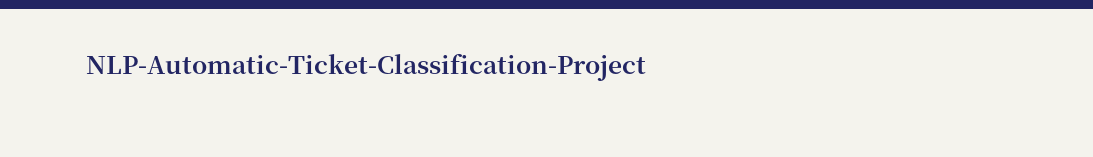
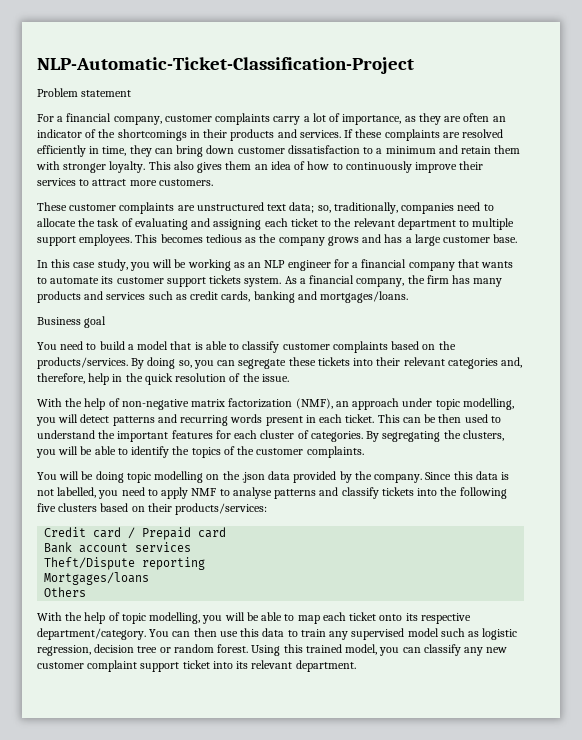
+ Problem statement
+ For a financial company, customer complaints carry a lot of importance, as they are often an indicator of the shortcomings in their products and services. If these complaints are resolved efficiently in time, they can bring down customer dissatisfaction to a minimum and retain them with stronger loyalty. This also gives them an idea of how to continuously improve their services to attract more customers.
+ These customer complaints are unstructured text data; so, traditionally, companies need to allocate the task of evaluating and assigning each ticket to the relevant department to multiple support employees. This becomes tedious as the company grows and has a large customer base.
+ In this case study, you will be working as an NLP engineer for a financial company that wants to automate its customer support tickets system. As a financial company, the firm has many products and services such as credit cards, banking and mortgages/loans.
+ Business goal
+ You need to build a model that is able to classify customer complaints based on the products/services. By doing so, you can segregate these tickets into their relevant categories and, therefore, help in the quick resolution of the issue.
+ With the help of non-negative matrix factorization (NMF), an approach under topic modelling, you will detect patterns and recurring words present in each ticket. This can be then used to understand the important features for each cluster of categories. By segregating the clusters, you will be able to identify the topics of the customer complaints.
+ You will be doing topic modelling on the .json data provided by the company. Since this data is not labelled, you need to apply NMF to analyse patterns and classify tickets into the following five clusters based on their products/services:
+ Credit card / Prepaid card
+ Bank account services
+ Theft/Dispute reporting
+ Mortgages/loans
+ Others
+ With the help of topic modelling, you will be able to map each ticket onto its respective department/category. You can then use this data to train any supervised model such as logistic regression, decision tree or random forest. Using this trained model, you can classify any new customer complaint support ticket into its relevant department.

